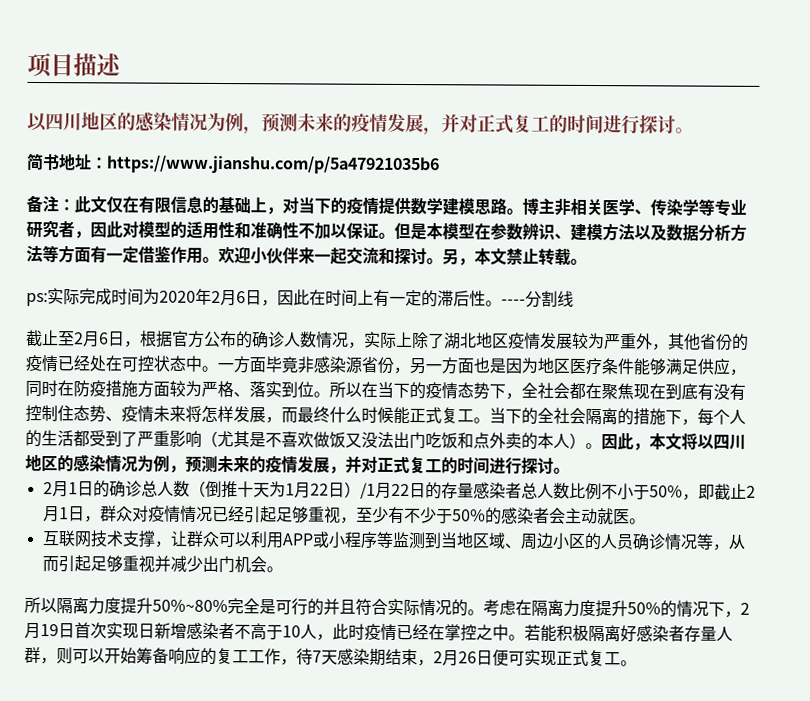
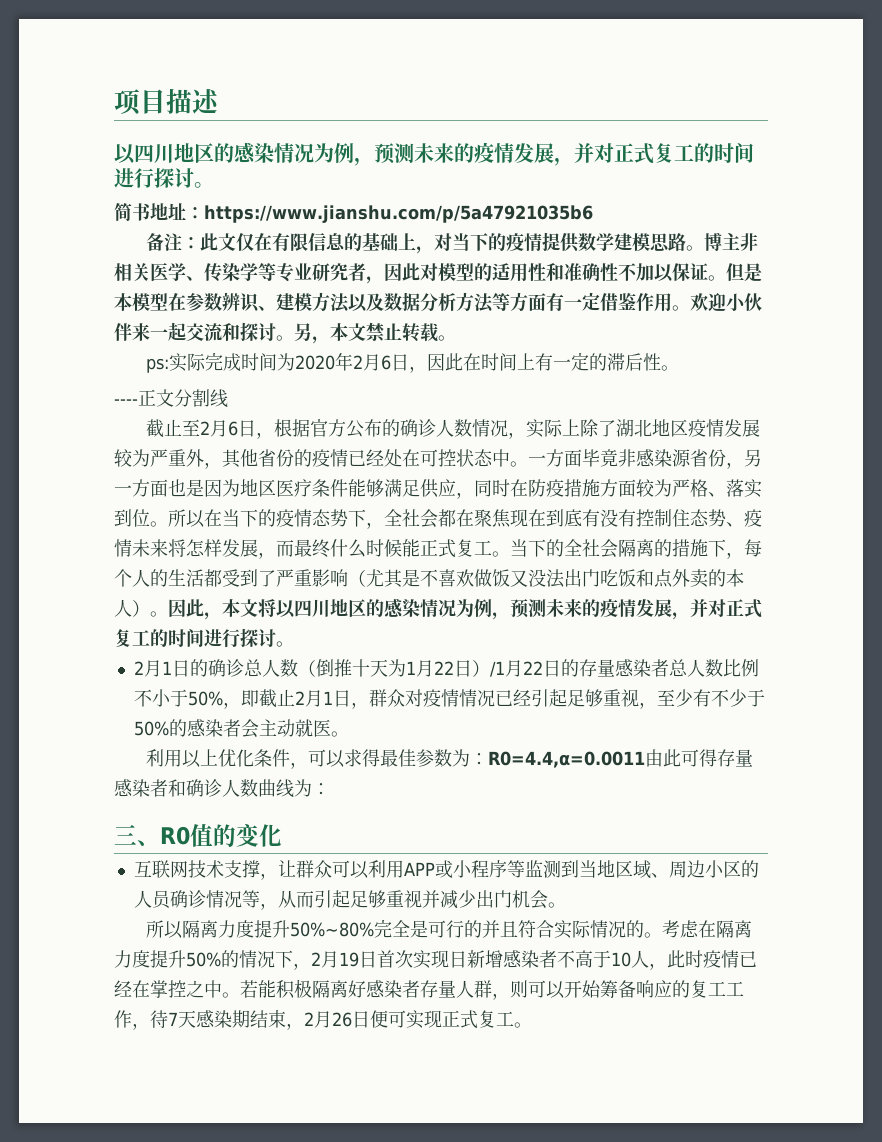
- ps:实际完成时间为2020年2月6日，因此在时间上有一定的滞后性。----分割线
+ ps:实际完成时间为2020年2月6日，因此在时间上有一定的滞后性。
+ ----正文分割线
+ 利用以上优化条件，可以求得最佳参数为：R0=4.4,α=0.0011由此可得存量感染者和确诊人数曲线为：
+ 三、R0值的变化

